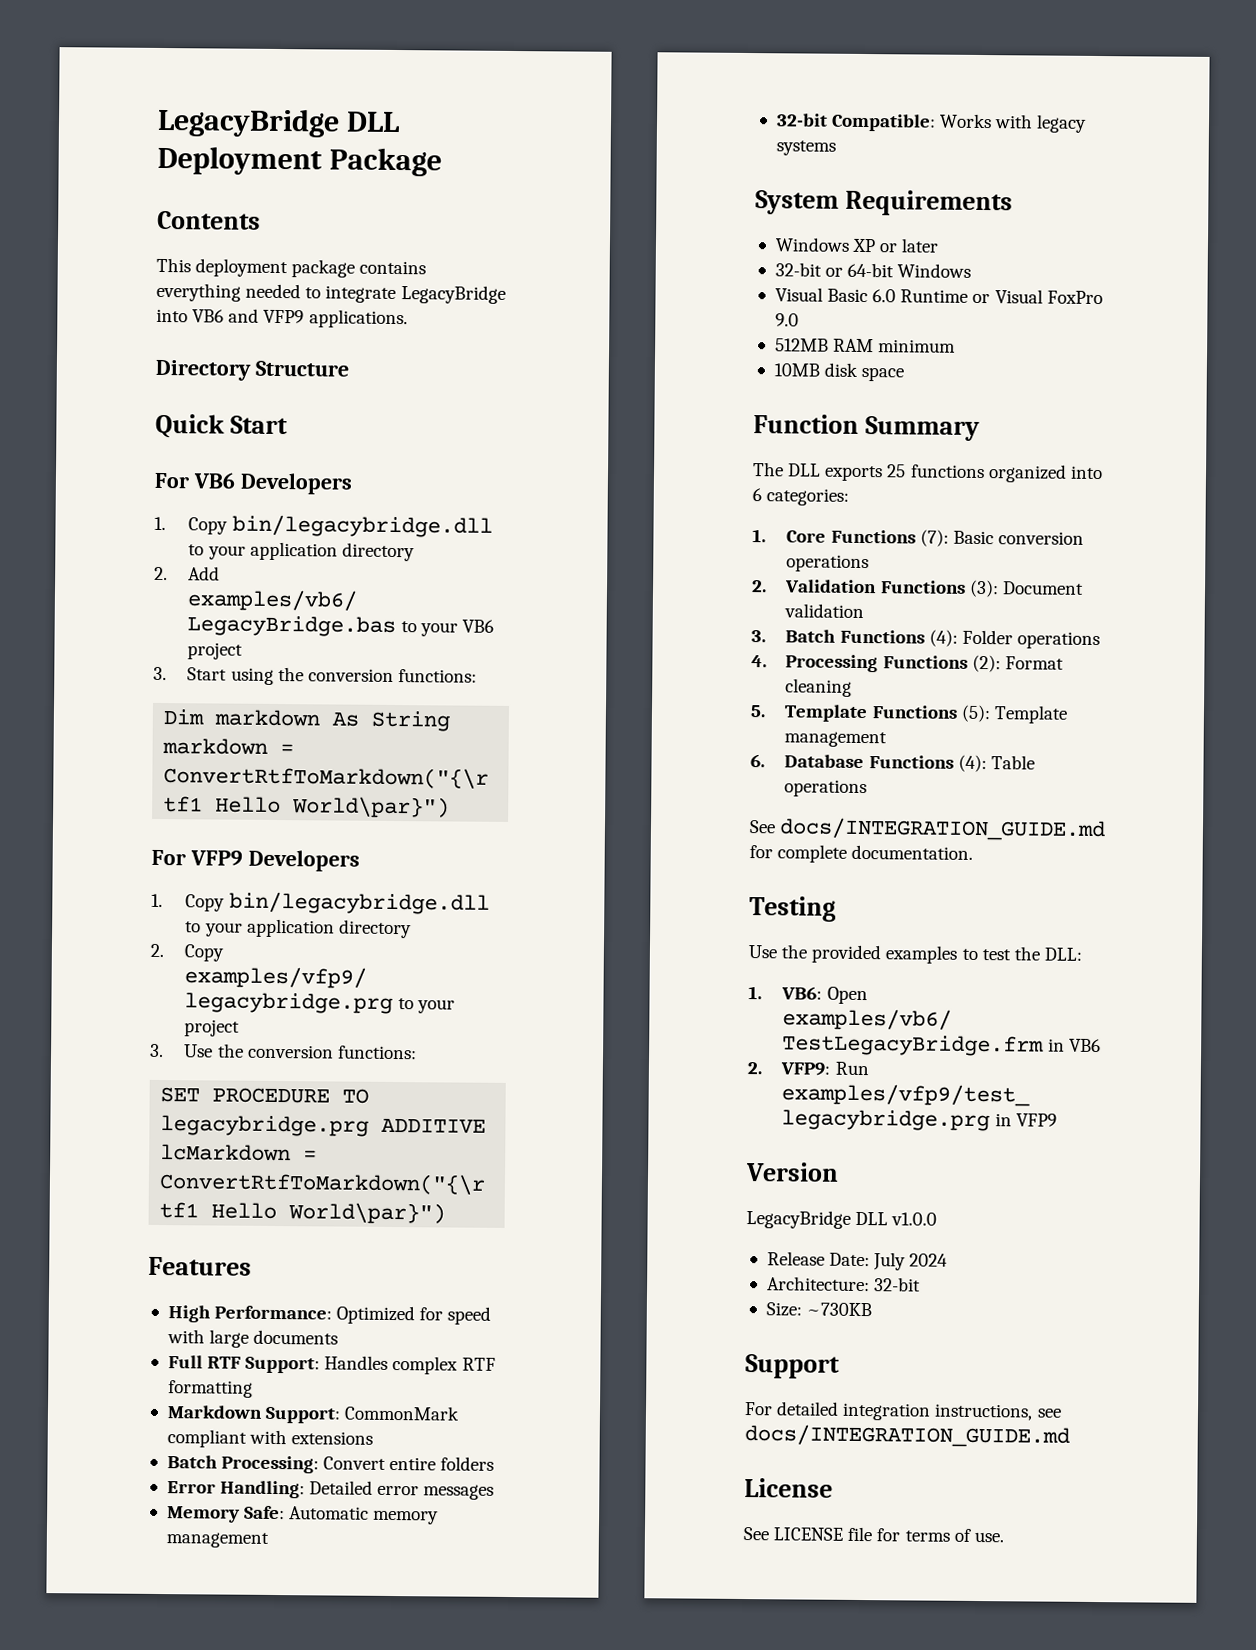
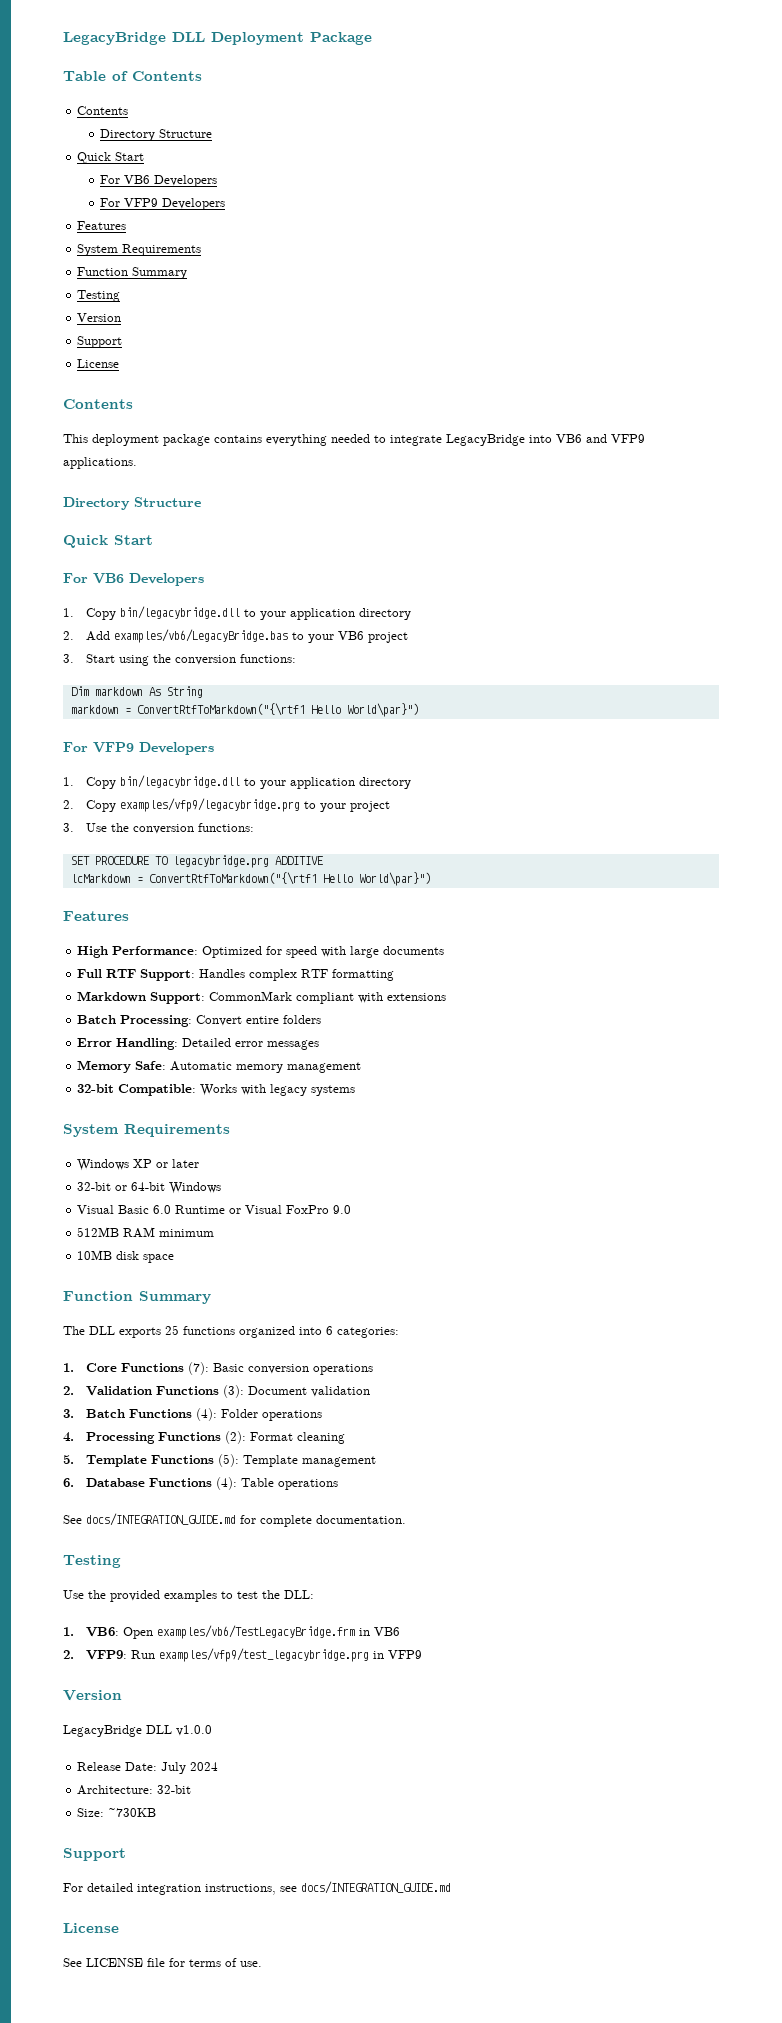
+ Table of Contents
+ Contents
+ Directory Structure
+ Quick Start
+ For VB6 Developers
+ For VFP9 Developers
+ Features
+ System Requirements
+ Function Summary
+ Testing
+ Version
+ Support
+ License

